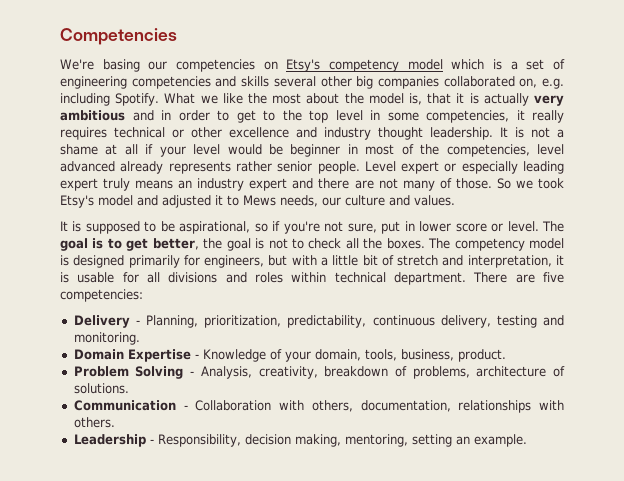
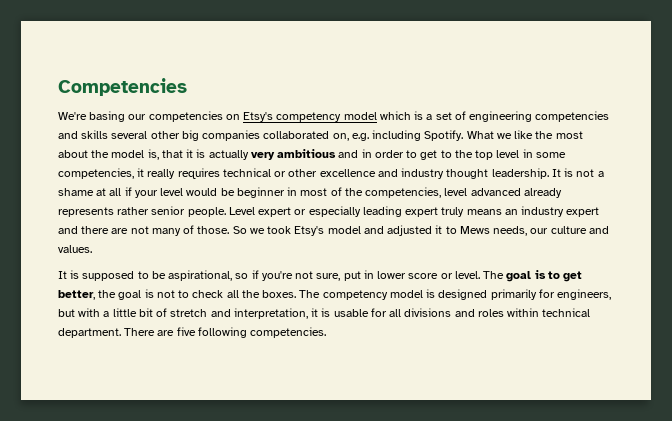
- There are five competencies:
- Delivery - Planning, prioritization, predictability, continuous delivery, testing and monitoring.
- Domain Expertise - Knowledge of your domain, tools, business, product.
- Problem Solving - Analysis, creativity, breakdown of problems, architecture of solutions.
- Communication - Collaboration with others, documentation, relationships with others.
- Leadership - Responsibility, decision making, mentoring, setting an example.
+ There are five following competencies.

